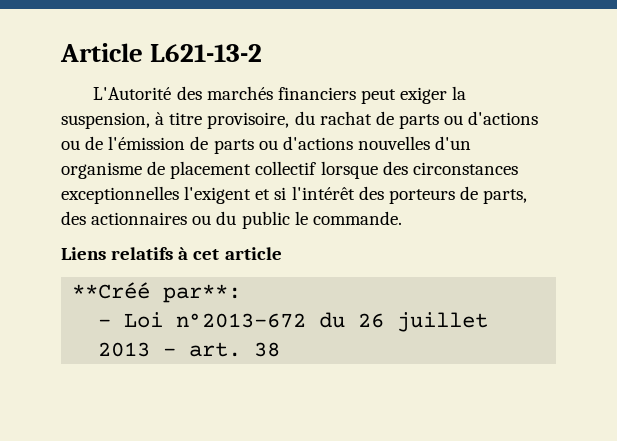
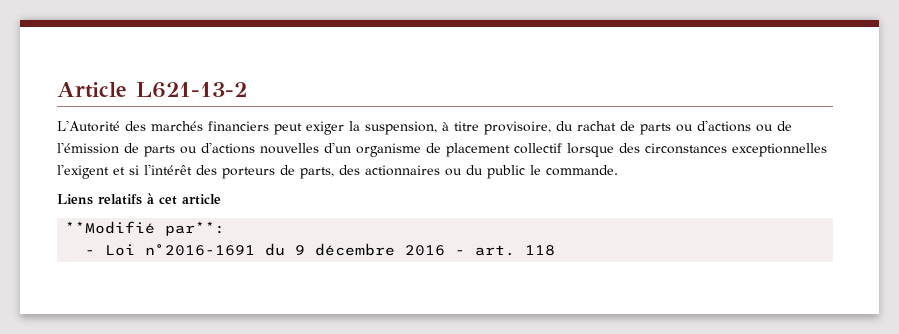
- **Créé par**:
+ **Modifié par**:
- - Loi n°2013-672 du 26 juillet 2013 - art. 38
+ - Loi n°2016-1691 du 9 décembre 2016 - art. 118

